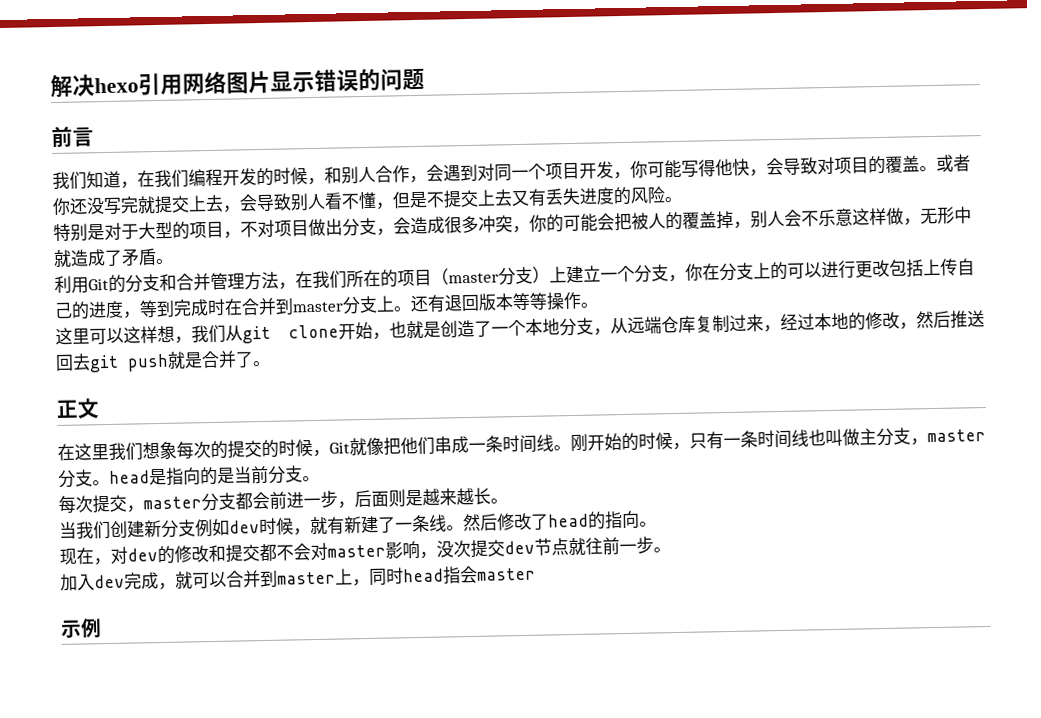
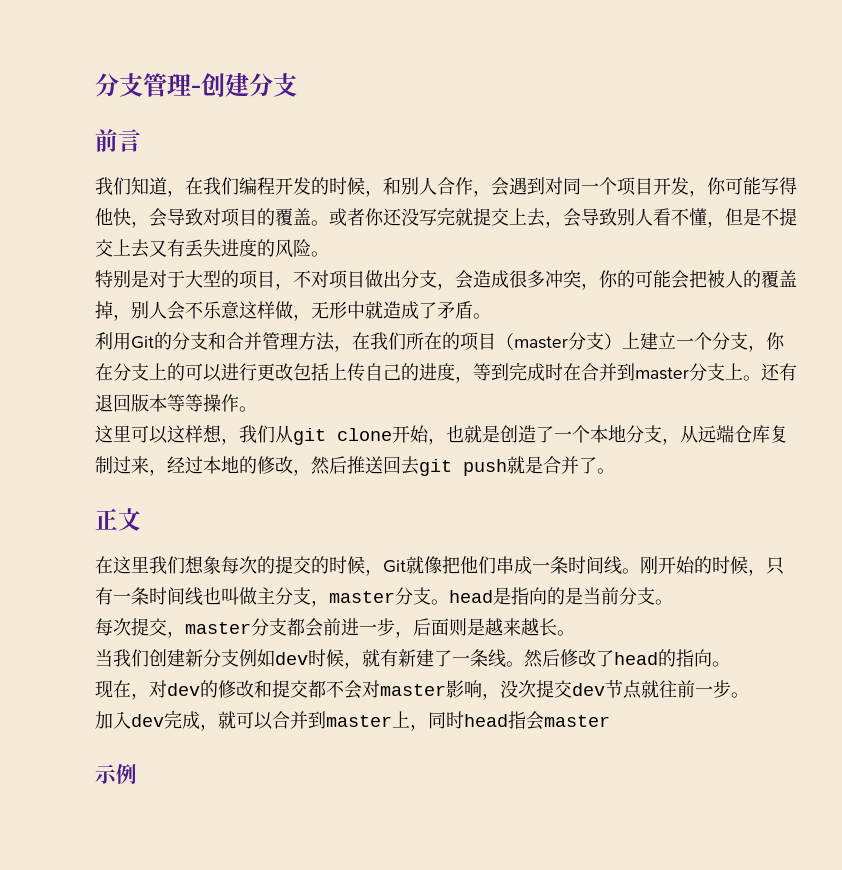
- 解决hexo引用网络图片显示错误的问题
+ 分支管理-创建分支

